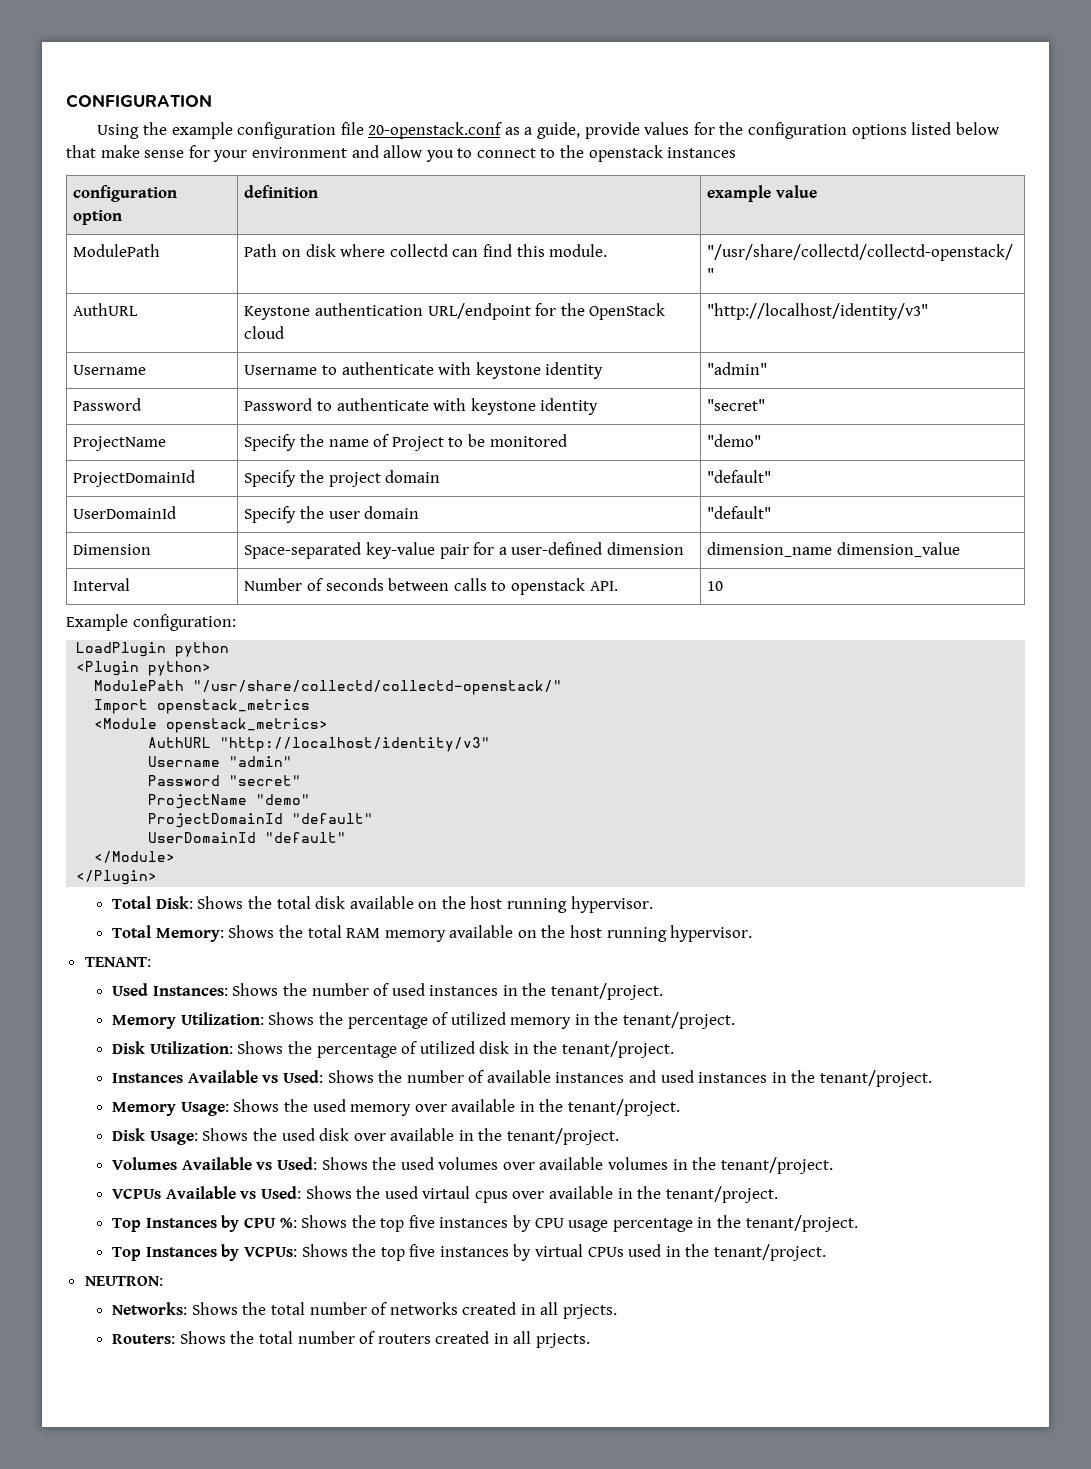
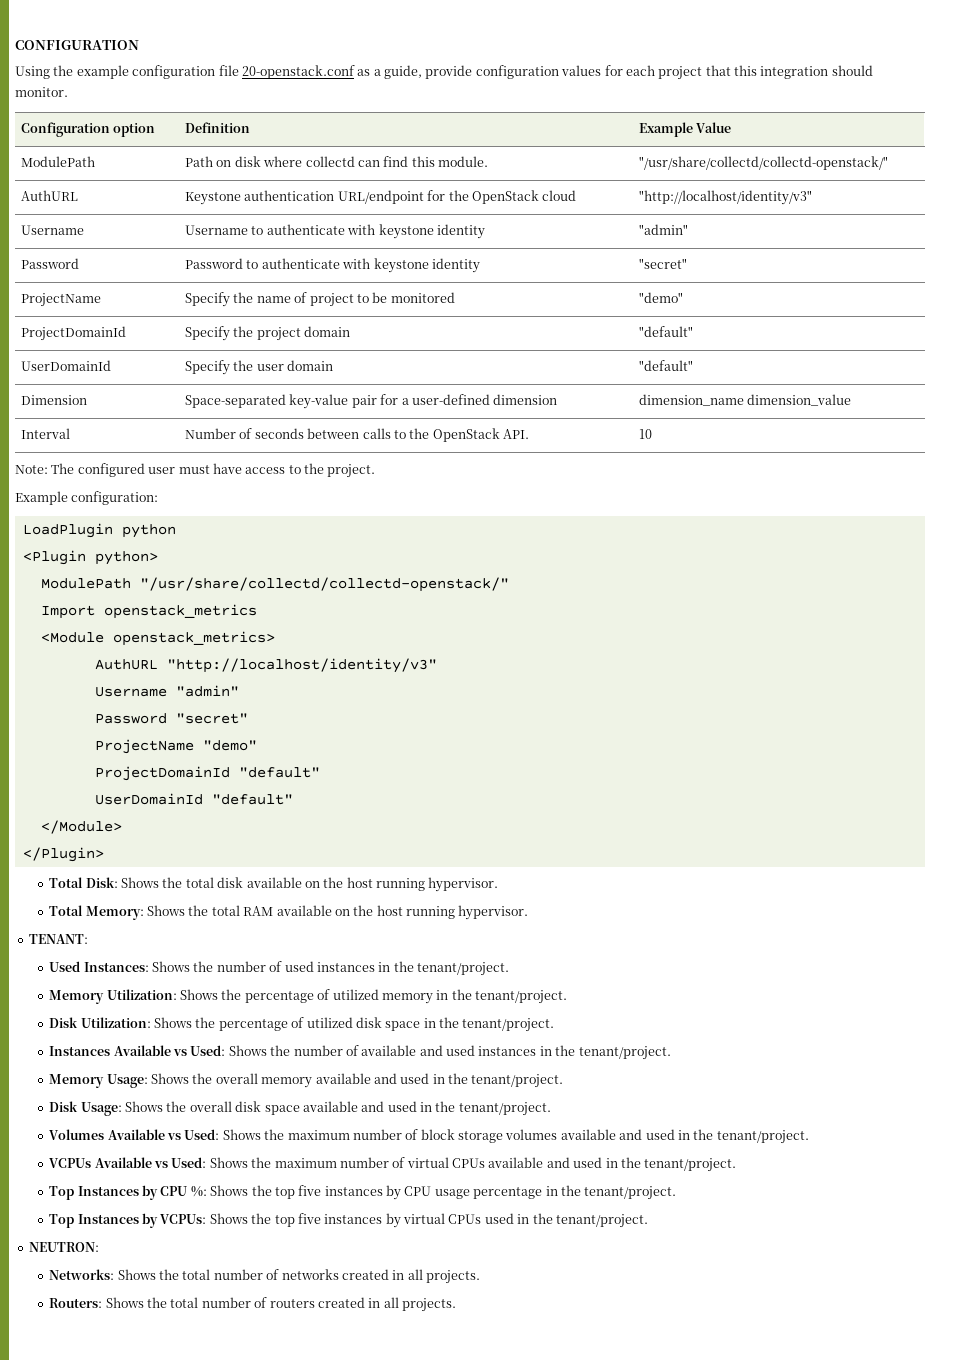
- Using the example configuration file 20-openstack.conf as a guide, provide values for the configuration options listed below that make sense for your environment and allow you to connect to the openstack instances
- configuration option | definition | example value
+ Using the example configuration file 20-openstack.conf as a guide, provide configuration values for each project that this integration should monitor.
+ Configuration option | Definition | Example Value
- ProjectName | Specify the name of Project to be monitored | "demo"
+ ProjectName | Specify the name of project to be monitored | "demo"
- Interval | Number of seconds between calls to openstack API. | 10
+ Interval | Number of seconds between calls to the OpenStack API. | 10
+ Note: The configured user must have access to the project.
- Total Memory: Shows the total RAM memory available on the host running hypervisor.
+ Total Memory: Shows the total RAM available on the host running hypervisor.
- Disk Utilization: Shows the percentage of utilized disk in the tenant/project.
+ Disk Utilization: Shows the percentage of utilized disk space in the tenant/project.
- Instances Available vs Used: Shows the number of available instances and used instances in the tenant/project.
+ Instances Available vs Used: Shows the number of available and used instances in the tenant/project.
- Memory Usage: Shows the used memory over available in the tenant/project.
+ Memory Usage: Shows the overall memory available and used in the tenant/project.
- Disk Usage: Shows the used disk over available in the tenant/project.
+ Disk Usage: Shows the overall disk space available and used in the tenant/project.
- Volumes Available vs Used: Shows the used volumes over available volumes in the tenant/project.
+ Volumes Available vs Used: Shows the maximum number of block storage volumes available and used in the tenant/project.
- VCPUs Available vs Used: Shows the used virtaul cpus over available in the tenant/project.
+ VCPUs Available vs Used: Shows the maximum number of virtual CPUs available and used in the tenant/project.
- Networks: Shows the total number of networks created in all prjects.
+ Networks: Shows the total number of networks created in all projects.
- Routers: Shows the total number of routers created in all prjects.
+ Routers: Shows the total number of routers created in all projects.

